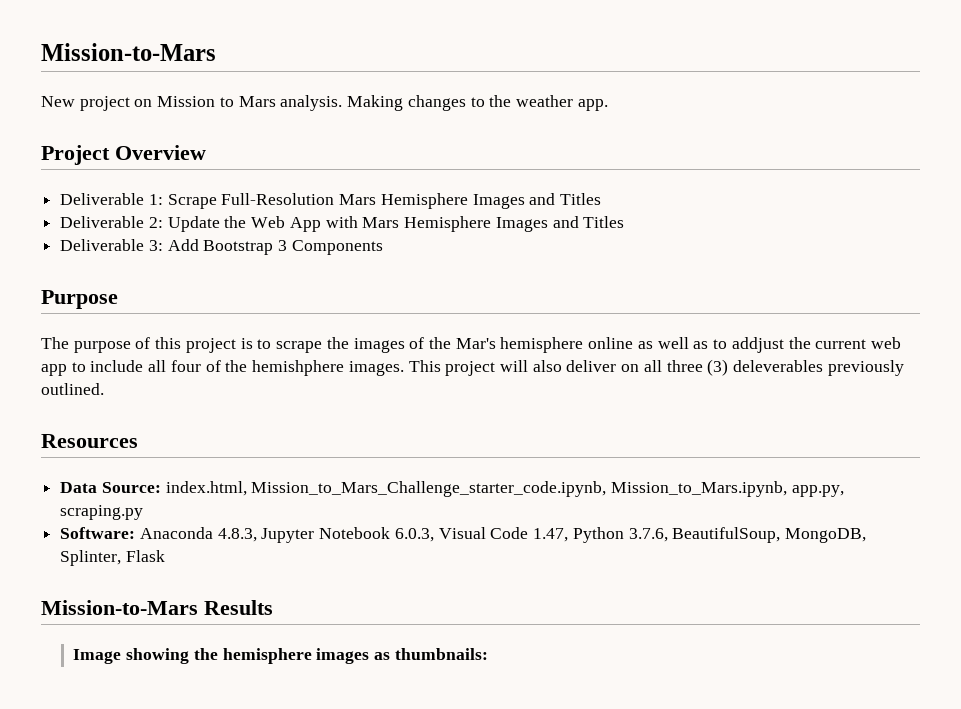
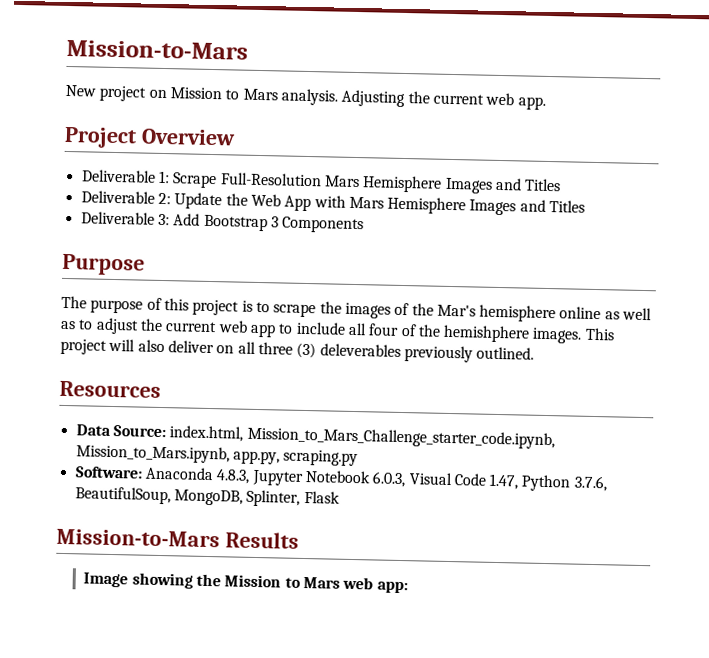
- Making changes to the weather app.
+ Adjusting the current web app.
- The purpose of this project is to scrape the images of the Mar's hemisphere online as well as to addjust the current web app to include all four of the hemishphere images.
+ The purpose of this project is to scrape the images of the Mar's hemisphere online as well as to adjust the current web app to include all four of the hemishphere images.
- Image showing the hemisphere images as thumbnails:
+ Image showing the Mission to Mars web app:

